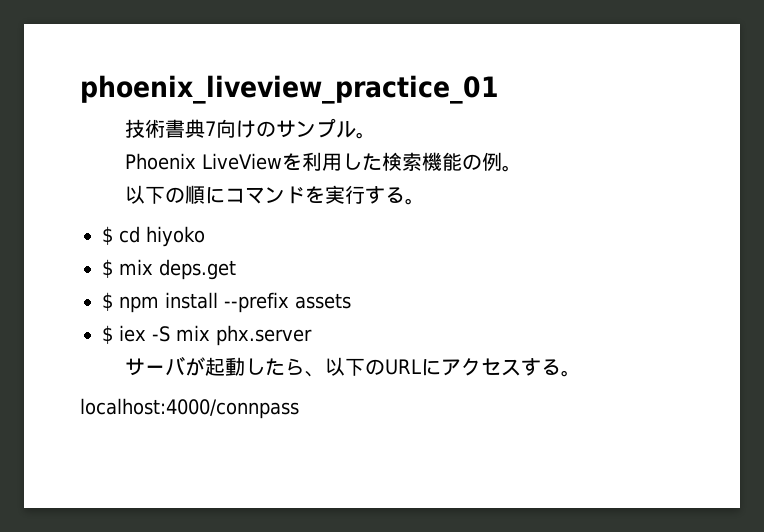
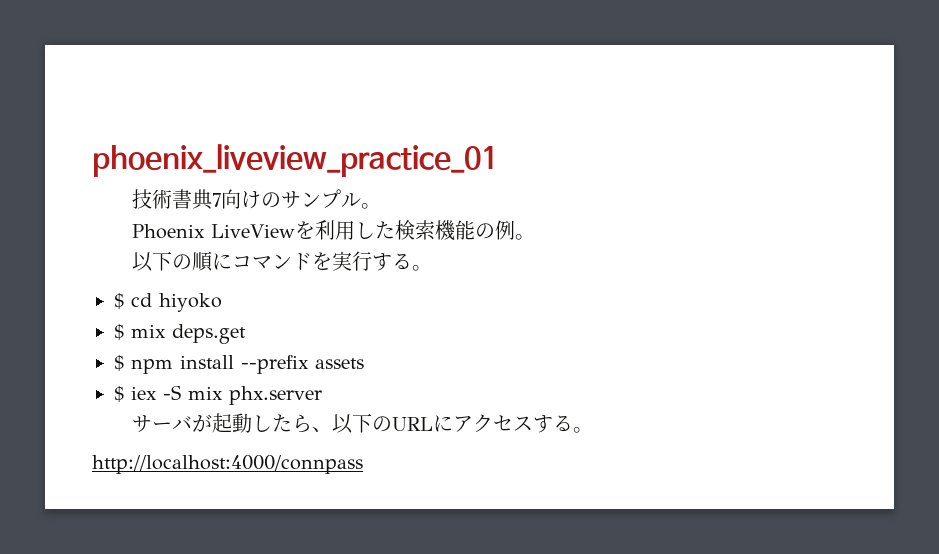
- localhost:4000/connpass
+ http://localhost:4000/connpass

